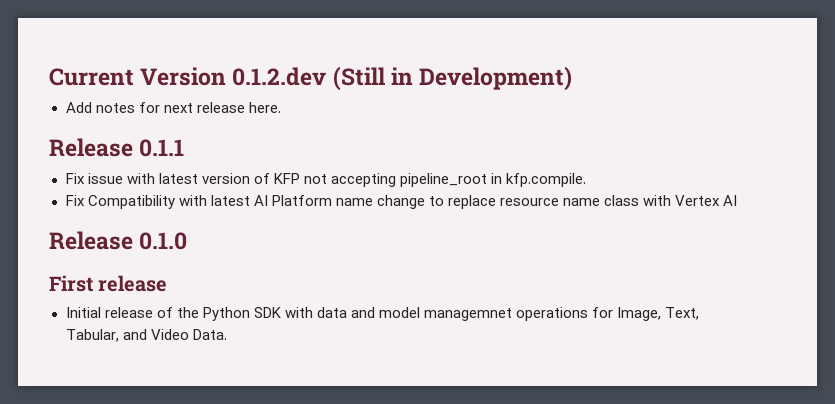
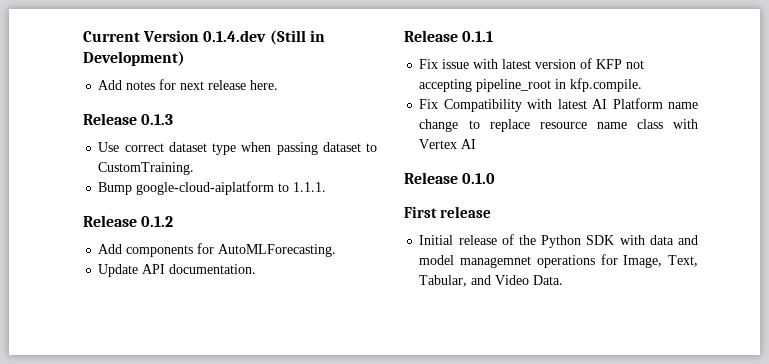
- Current Version 0.1.2.dev (Still in Development)
+ Current Version 0.1.4.dev (Still in Development)
+ Release 0.1.3
+ Use correct dataset type when passing dataset to CustomTraining.
+ Bump google-cloud-aiplatform to 1.1.1.
+ Release 0.1.2
+ Add components for AutoMLForecasting.
+ Update API documentation.

